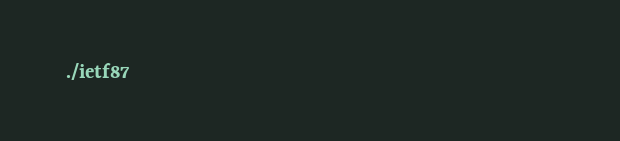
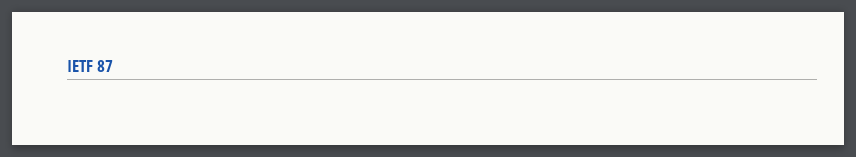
- ./ietf87
+ IETF 87

